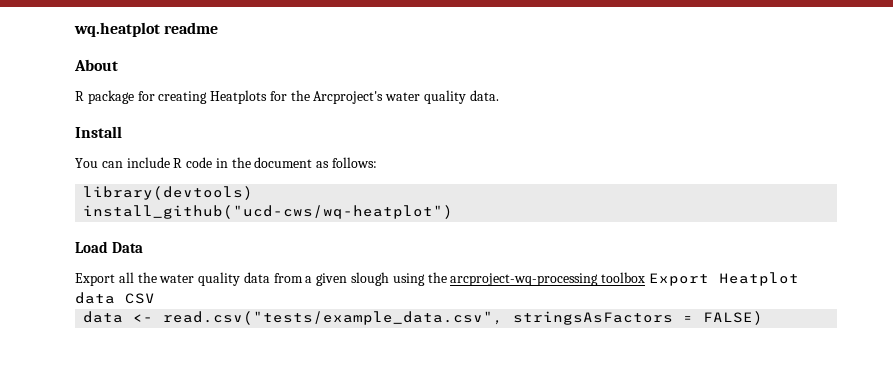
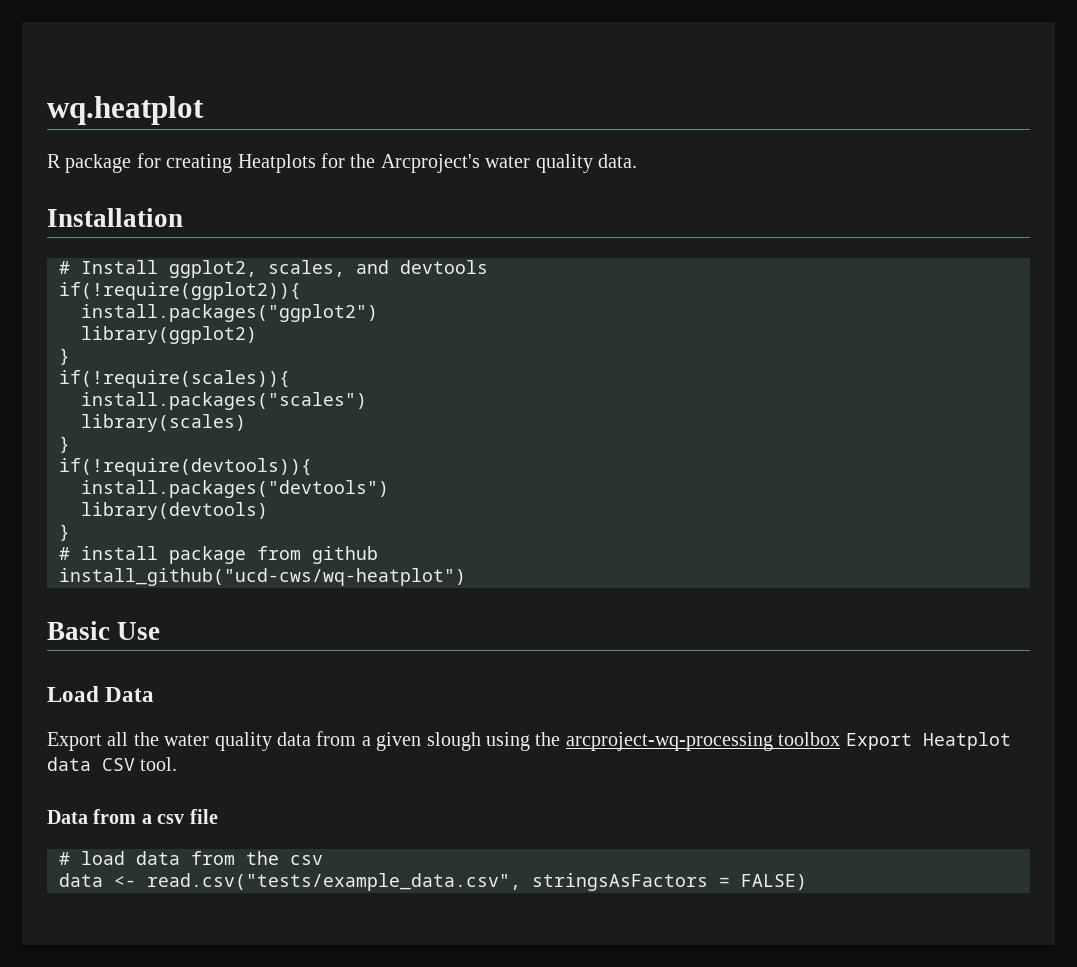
- wq.heatplot readme
- About
+ wq.heatplot
- Install
- You can include R code in the document as follows:
+ Installation
+ # Install ggplot2, scales, and devtools
+ if(!require(ggplot2)){
+ install.packages("ggplot2")
+ library(ggplot2)
+ }
+ if(!require(scales)){
+ install.packages("scales")
+ library(scales)
+ }
+ if(!require(devtools)){
+ install.packages("devtools")
  library(devtools)
+ }
+ # install package from github
+ Basic Use
- Export all the water quality data from a given slough using the arcproject-wq-processing toolbox Export Heatplot data CSV
+ Export all the water quality data from a given slough using the arcproject-wq-processing toolbox Export Heatplot data CSV tool.
+ Data from a csv file
+ # load data from the csv

